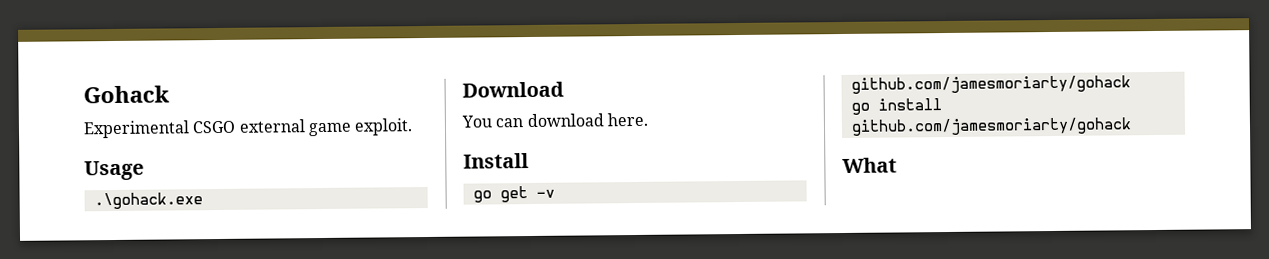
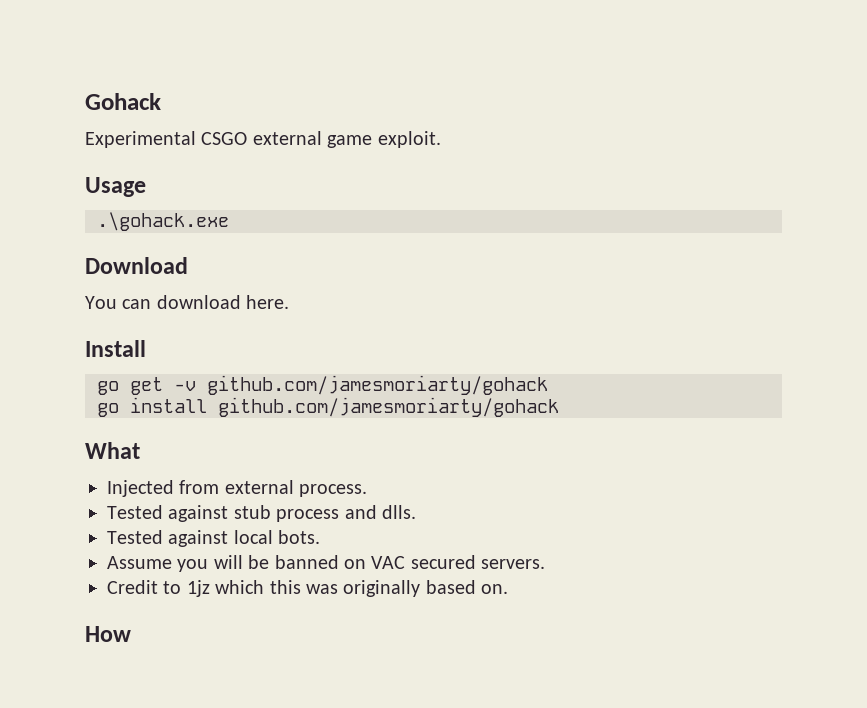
+ Injected from external process.
+ Tested against stub process and dlls.
+ Tested against local bots.
+ Assume you will be banned on VAC secured servers.
+ Credit to 1jz which this was originally based on.
+ How

